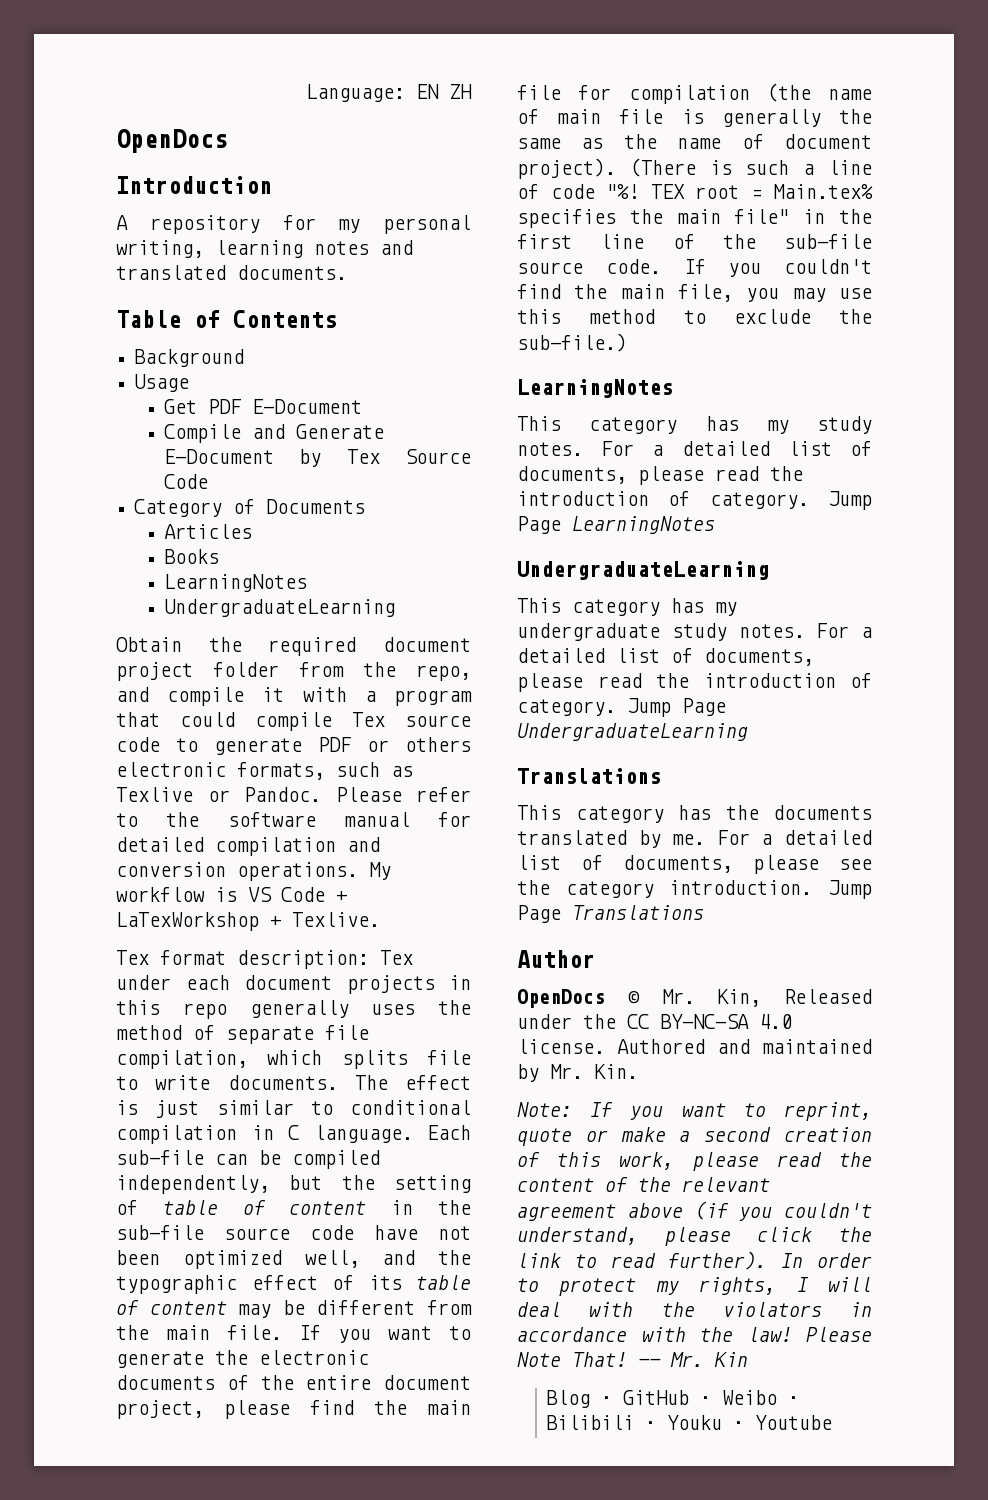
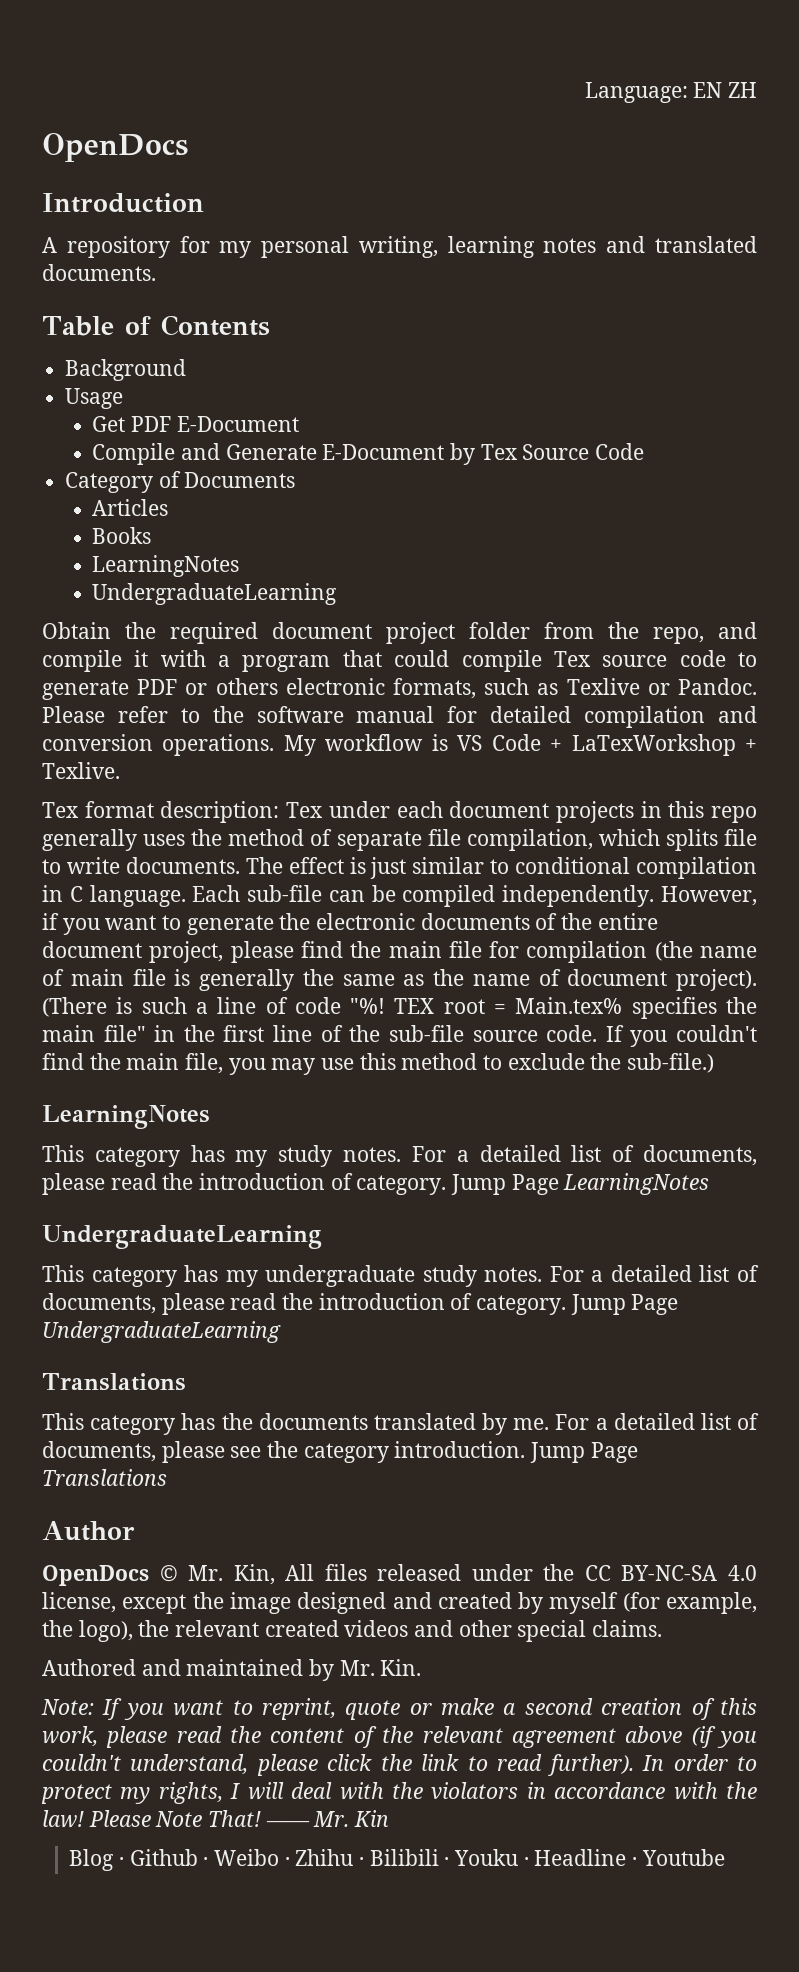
- Each sub-file can be compiled independently, but the setting of table of content in the sub-file source code have not been optimized well, and the typographic effect of its table of content may be different from the main file. If you want to generate the electronic documents of the entire document project, please find the main file for compilation (the name of main file is generally the same as the name of document project).
+ Each sub-file can be compiled independently. However, if you want to generate the electronic documents of the entire document project, please find the main file for compilation (the name of main file is generally the same as the name of document project).
- OpenDocs © Mr. Kin, Released under the CC BY-NC-SA 4.0 license. Authored and maintained by Mr. Kin.
+ OpenDocs © Mr. Kin, All files released under the CC BY-NC-SA 4.0 license, except the image designed and created by myself (for example, the logo), the relevant created videos and other special claims.
+ Authored and maintained by Mr. Kin.
- Blog · GitHub · Weibo · Bilibili · Youku · Youtube
+ Blog · Github · Weibo · Zhihu · Bilibili · Youku · Headline · Youtube

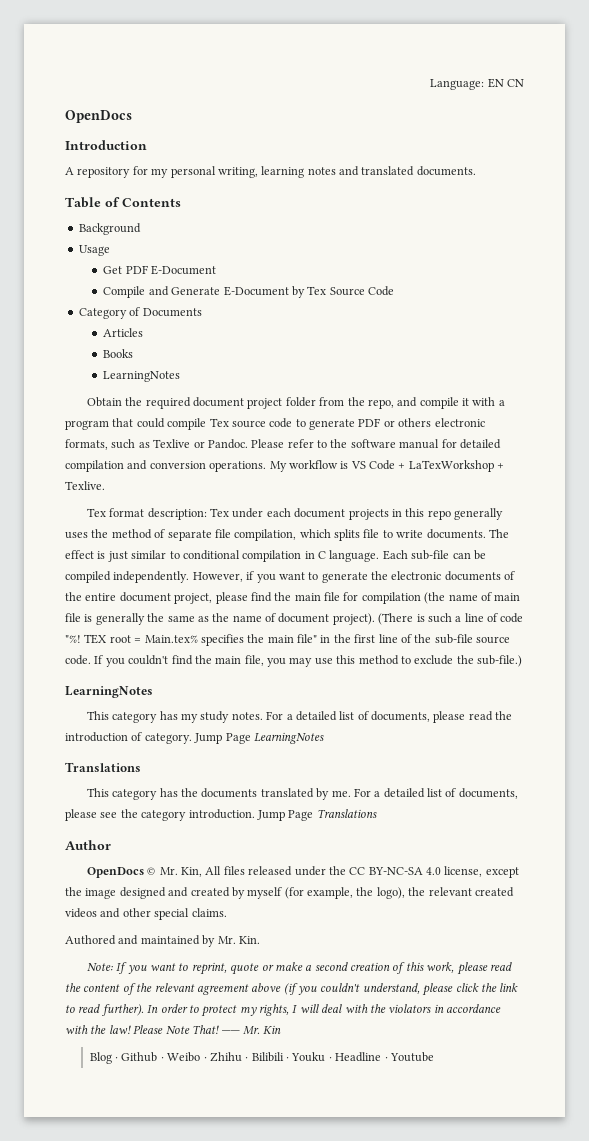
- Language: EN ZH
+ Language: EN CN
  Books
  LearningNotes
- UndergraduateLearning
  Jump Page LearningNotes
- UndergraduateLearning
- This category has my undergraduate study notes. For a detailed list of documents, please read the introduction of category. Jump Page UndergraduateLearning

